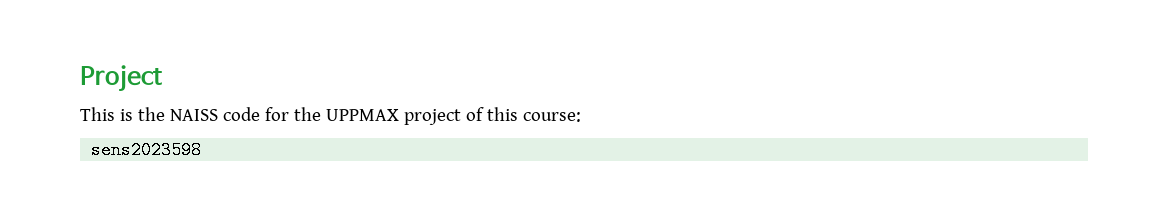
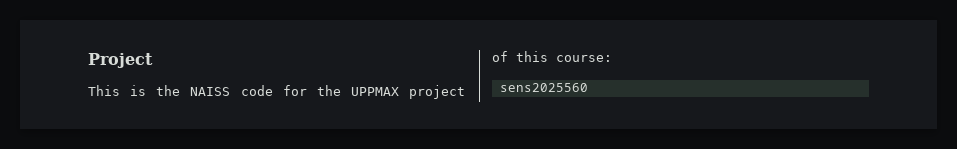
- sens2023598
+ sens2025560

